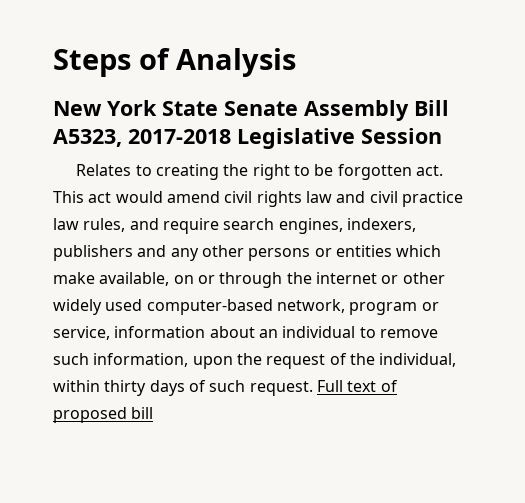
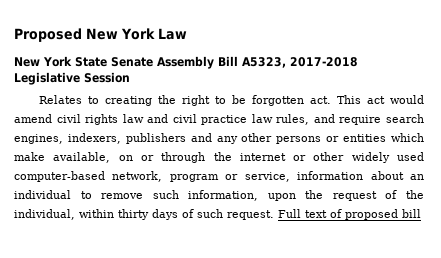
- Steps of Analysis
+ Proposed New York Law

